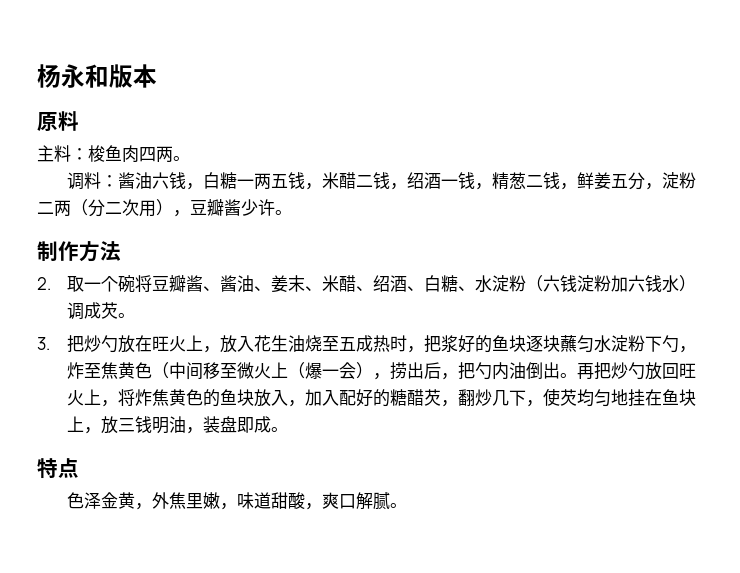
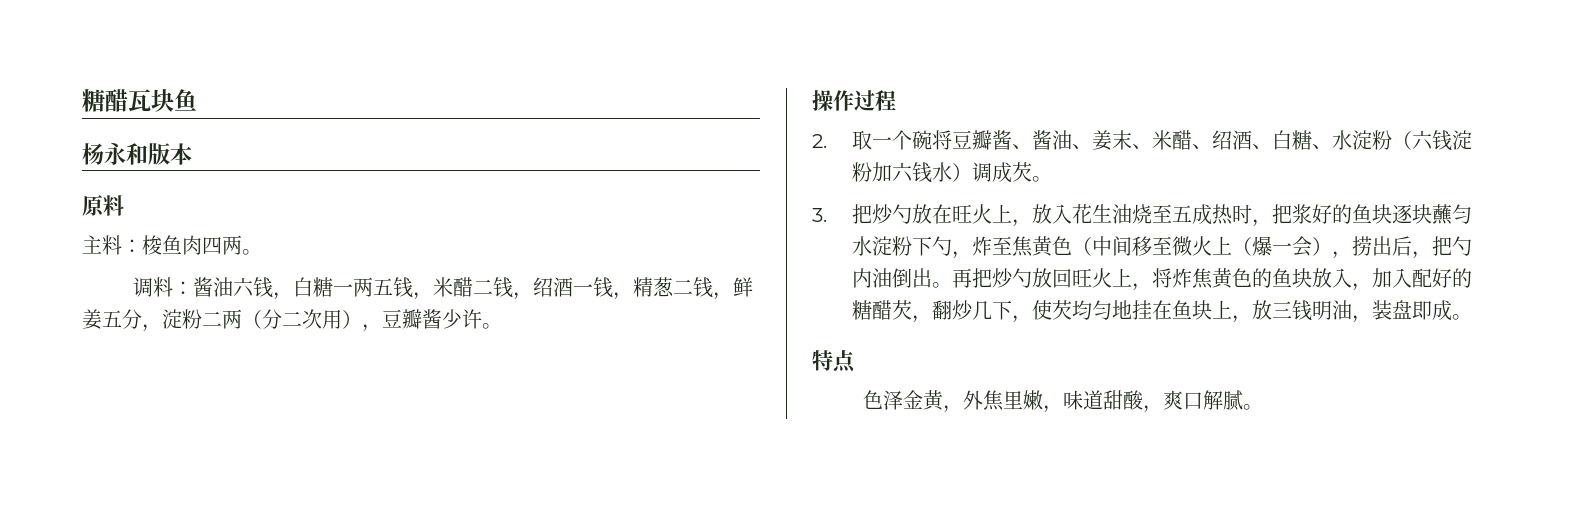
+ 糖醋瓦块鱼
- 制作方法
+ 操作过程

